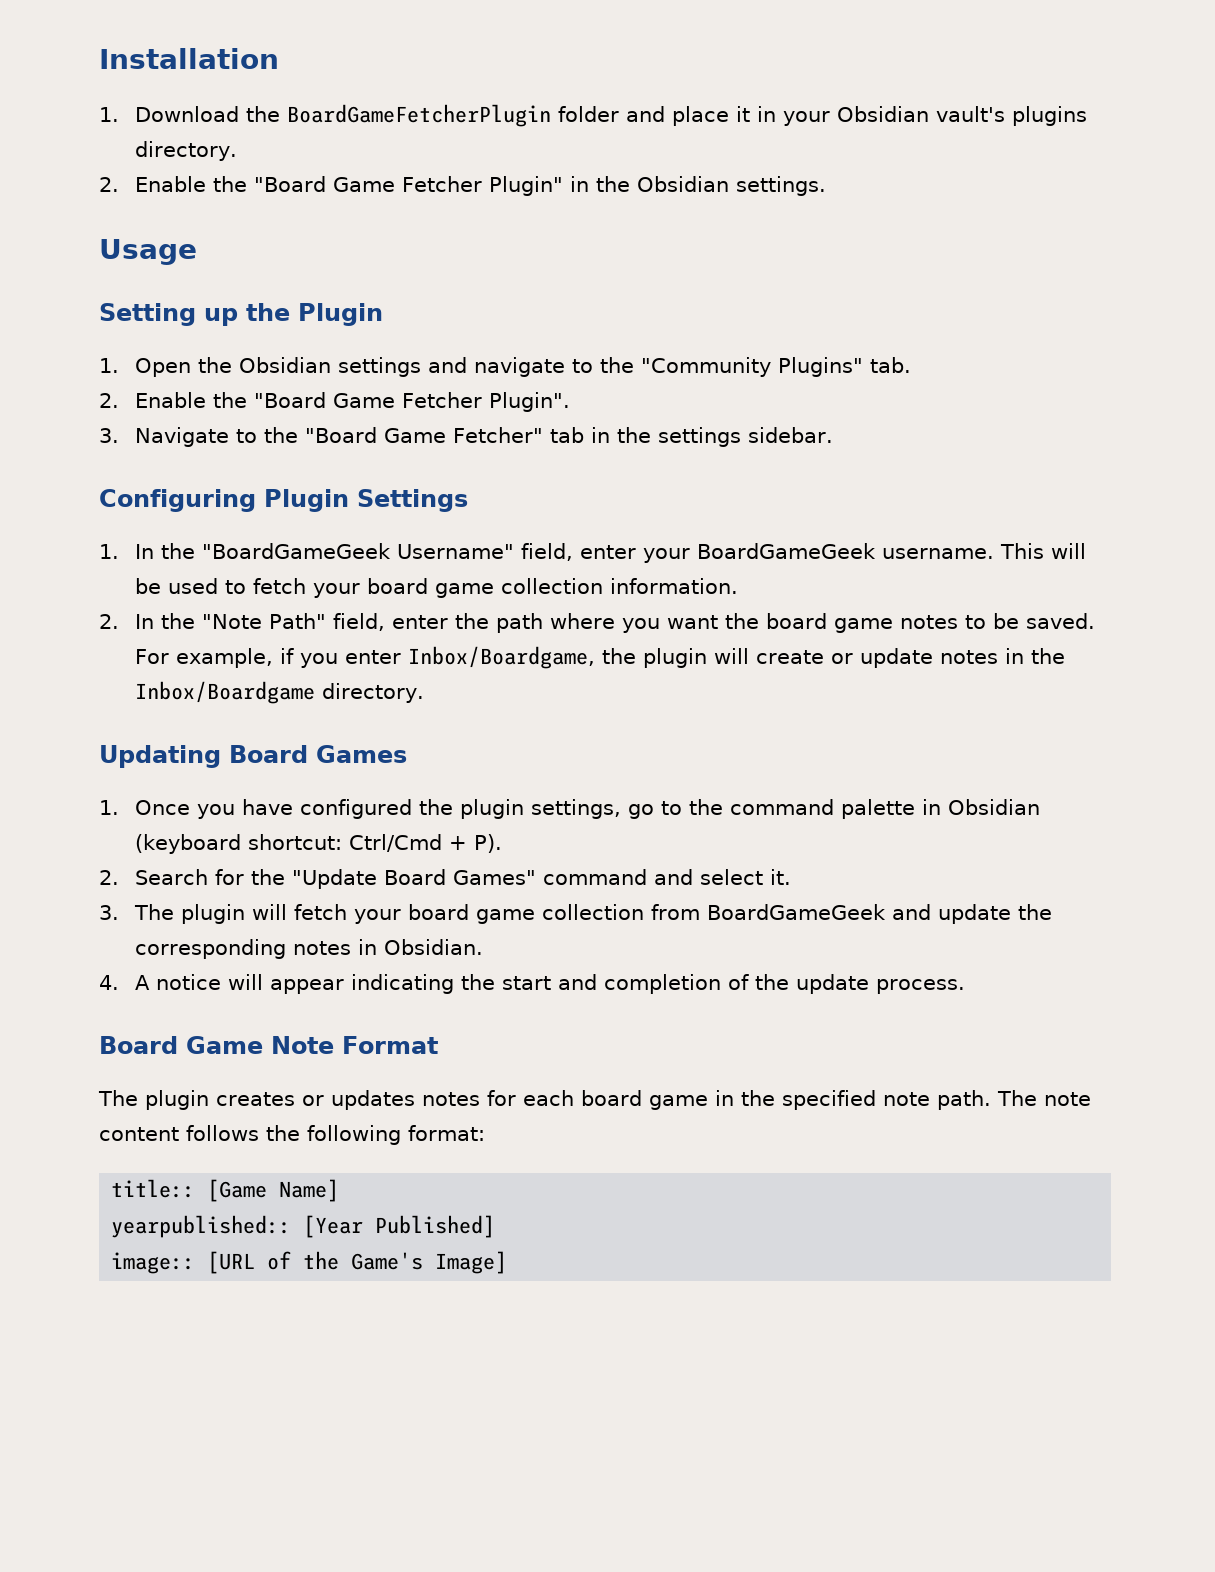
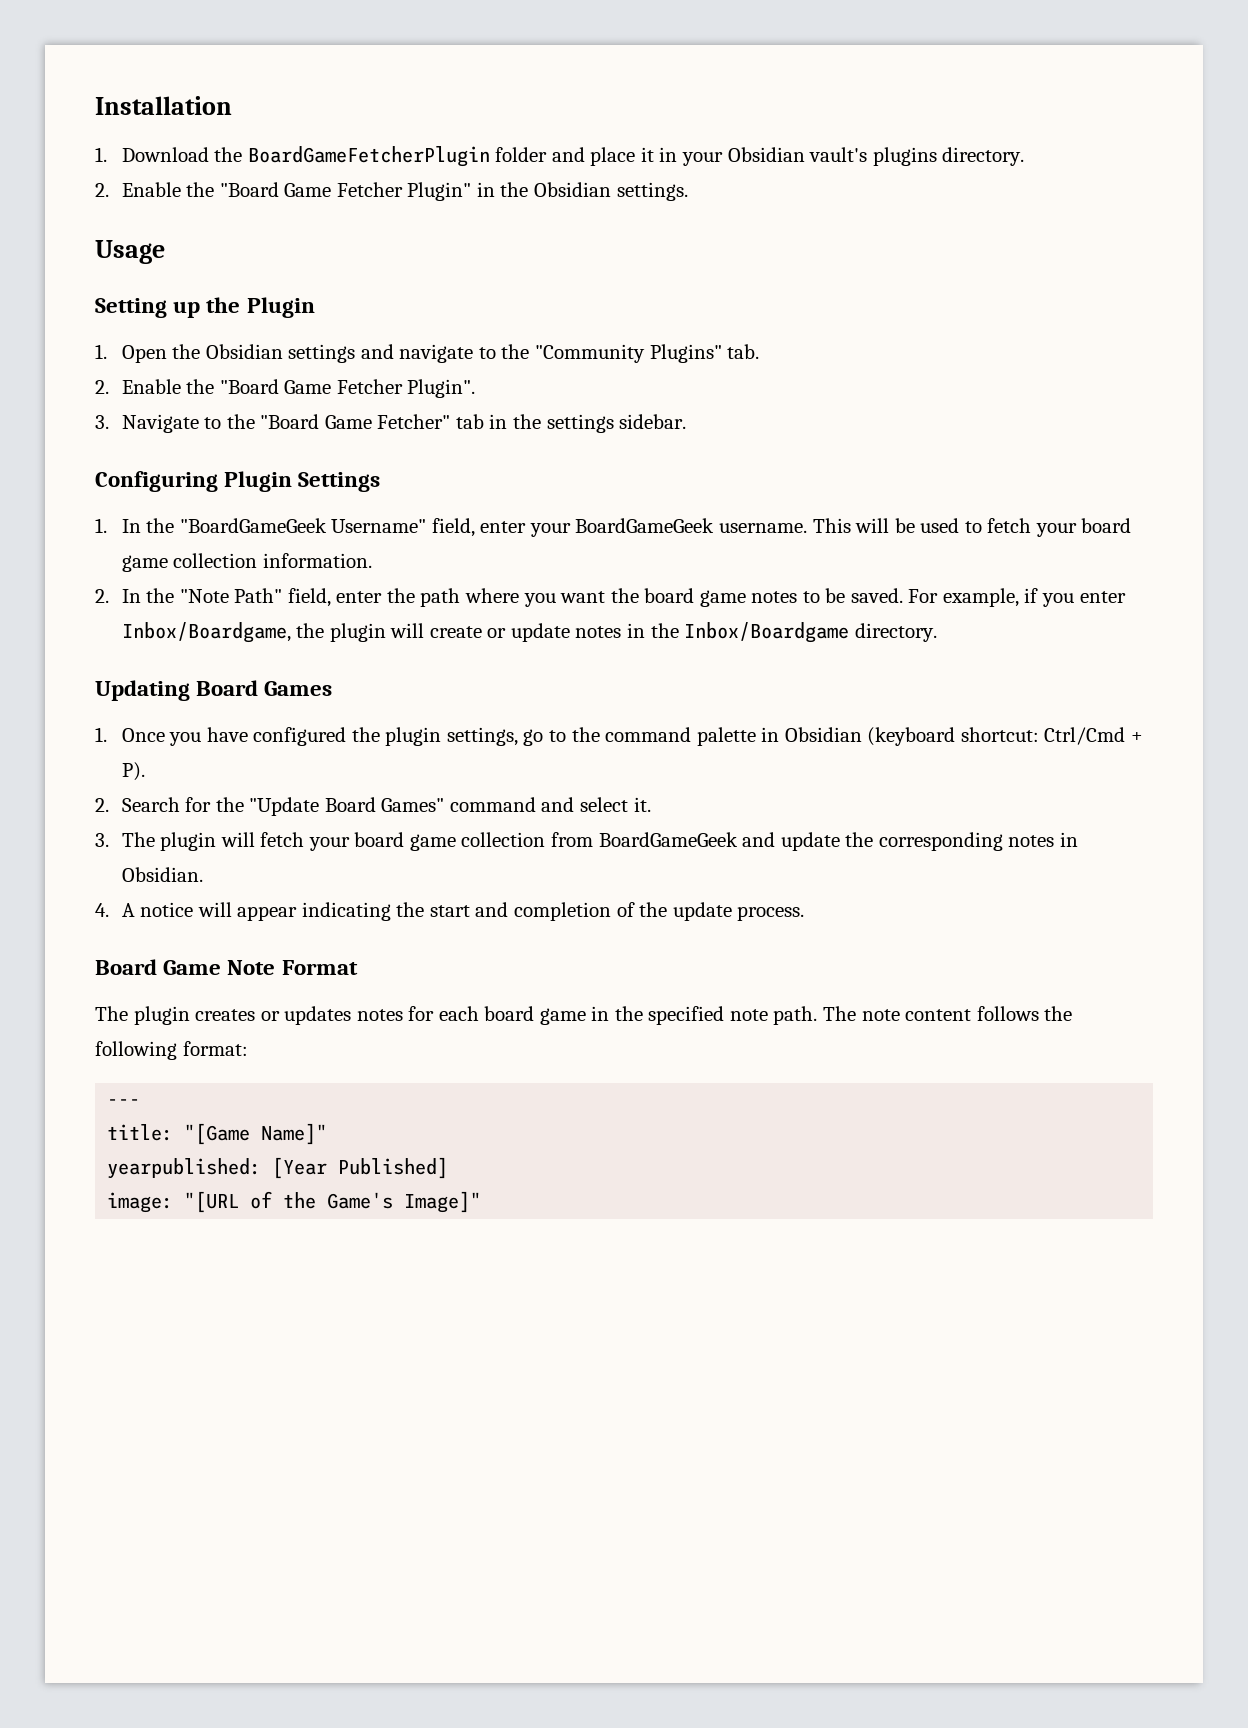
- title:: [Game Name]
- yearpublished:: [Year Published]
+ ---
+ title: "[Game Name]"
+ yearpublished: [Year Published]
- image:: [URL of the Game's Image]
+ image: "[URL of the Game's Image]"

